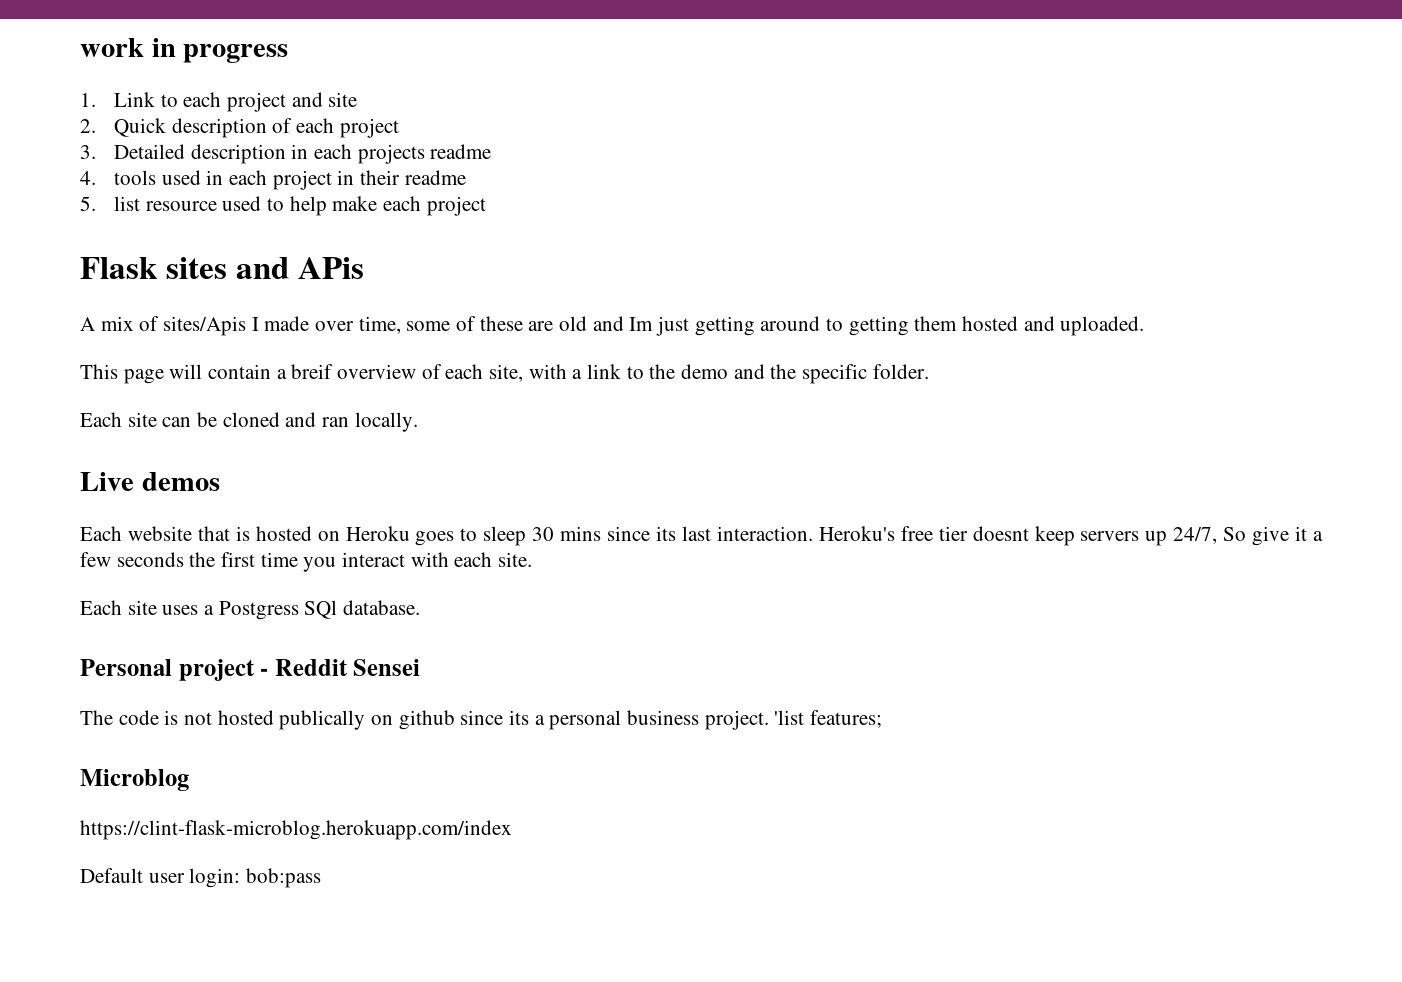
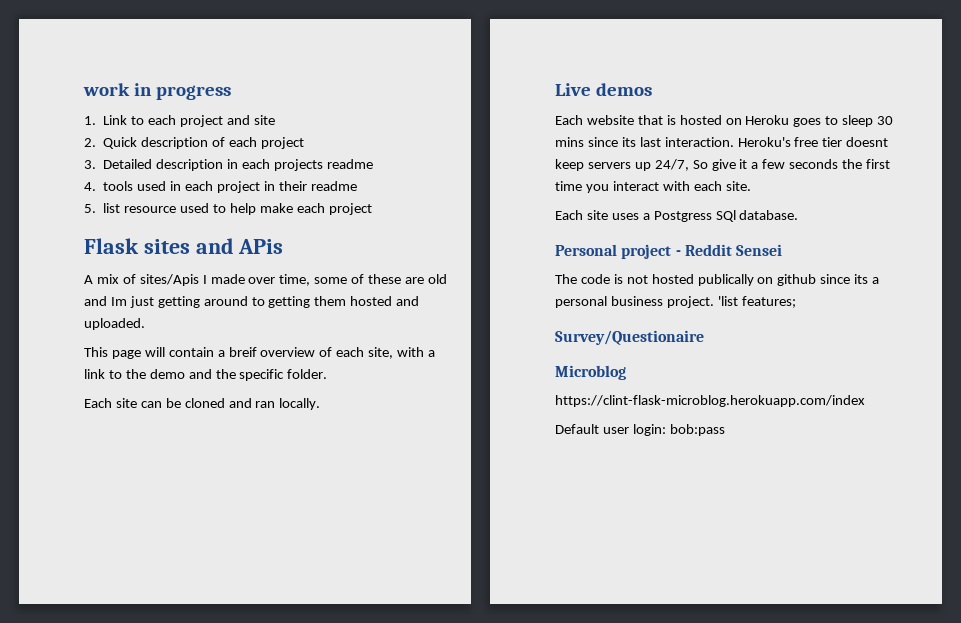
+ Survey/Questionaire

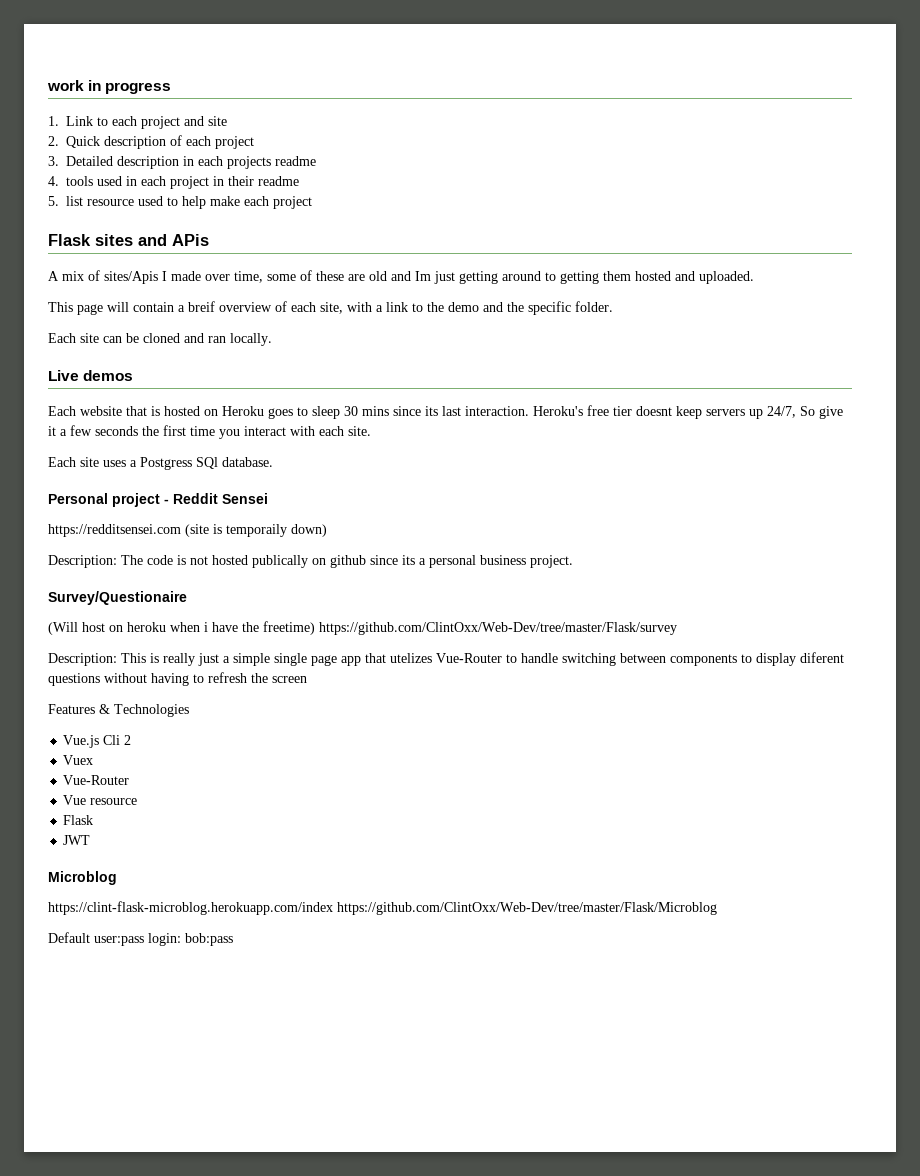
- The code is not hosted publically on github since its a personal business project. 'list features;
+ https://redditsensei.com (site is temporaily down)
+ Description: The code is not hosted publically on github since its a personal business project.
+ (Will host on heroku when i have the freetime) https://github.com/ClintOxx/Web-Dev/tree/master/Flask/survey
+ Description: This is really just a simple single page app that utelizes Vue-Router to handle switching between components to display diferent questions without having to refresh the screen
+ Features & Technologies
+ Vue.js Cli 2
+ Vuex
+ Vue-Router
+ Vue resource
+ Flask
+ JWT
- https://clint-flask-microblog.herokuapp.com/index
+ https://clint-flask-microblog.herokuapp.com/index https://github.com/ClintOxx/Web-Dev/tree/master/Flask/Microblog
- Default user login: bob:pass
+ Default user:pass login: bob:pass

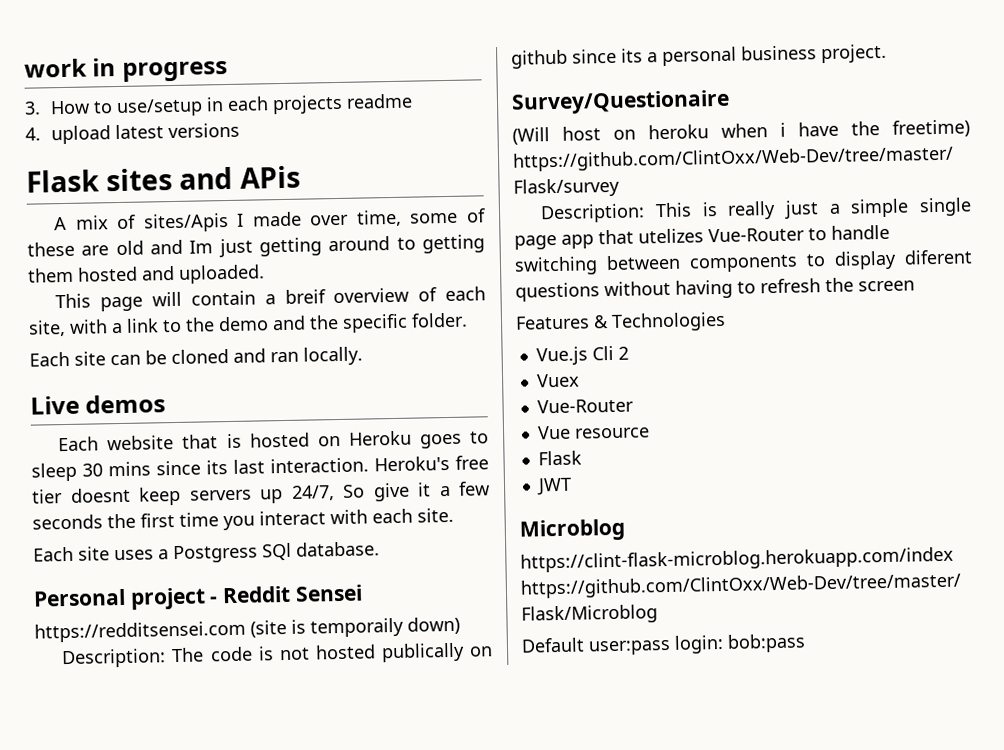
- 1. Link to each project and site
- 2. Quick description of each project
- 3. Detailed description in each projects readme
+ 3. How to use/setup in each projects readme
- 4. tools used in each project in their readme
- 5. list resource used to help make each project
+ 4. upload latest versions

